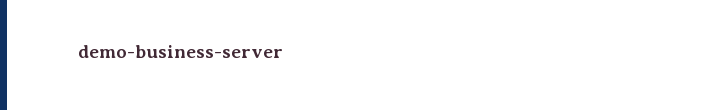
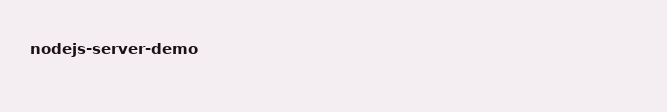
- demo-business-server
+ nodejs-server-demo

